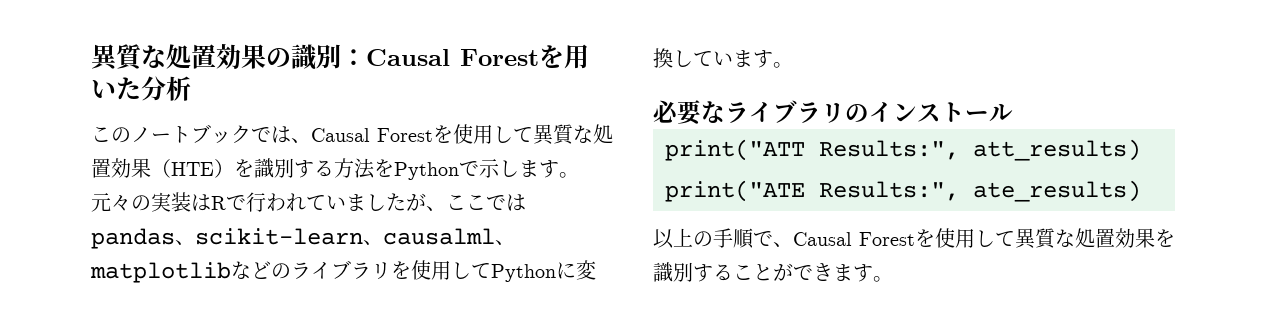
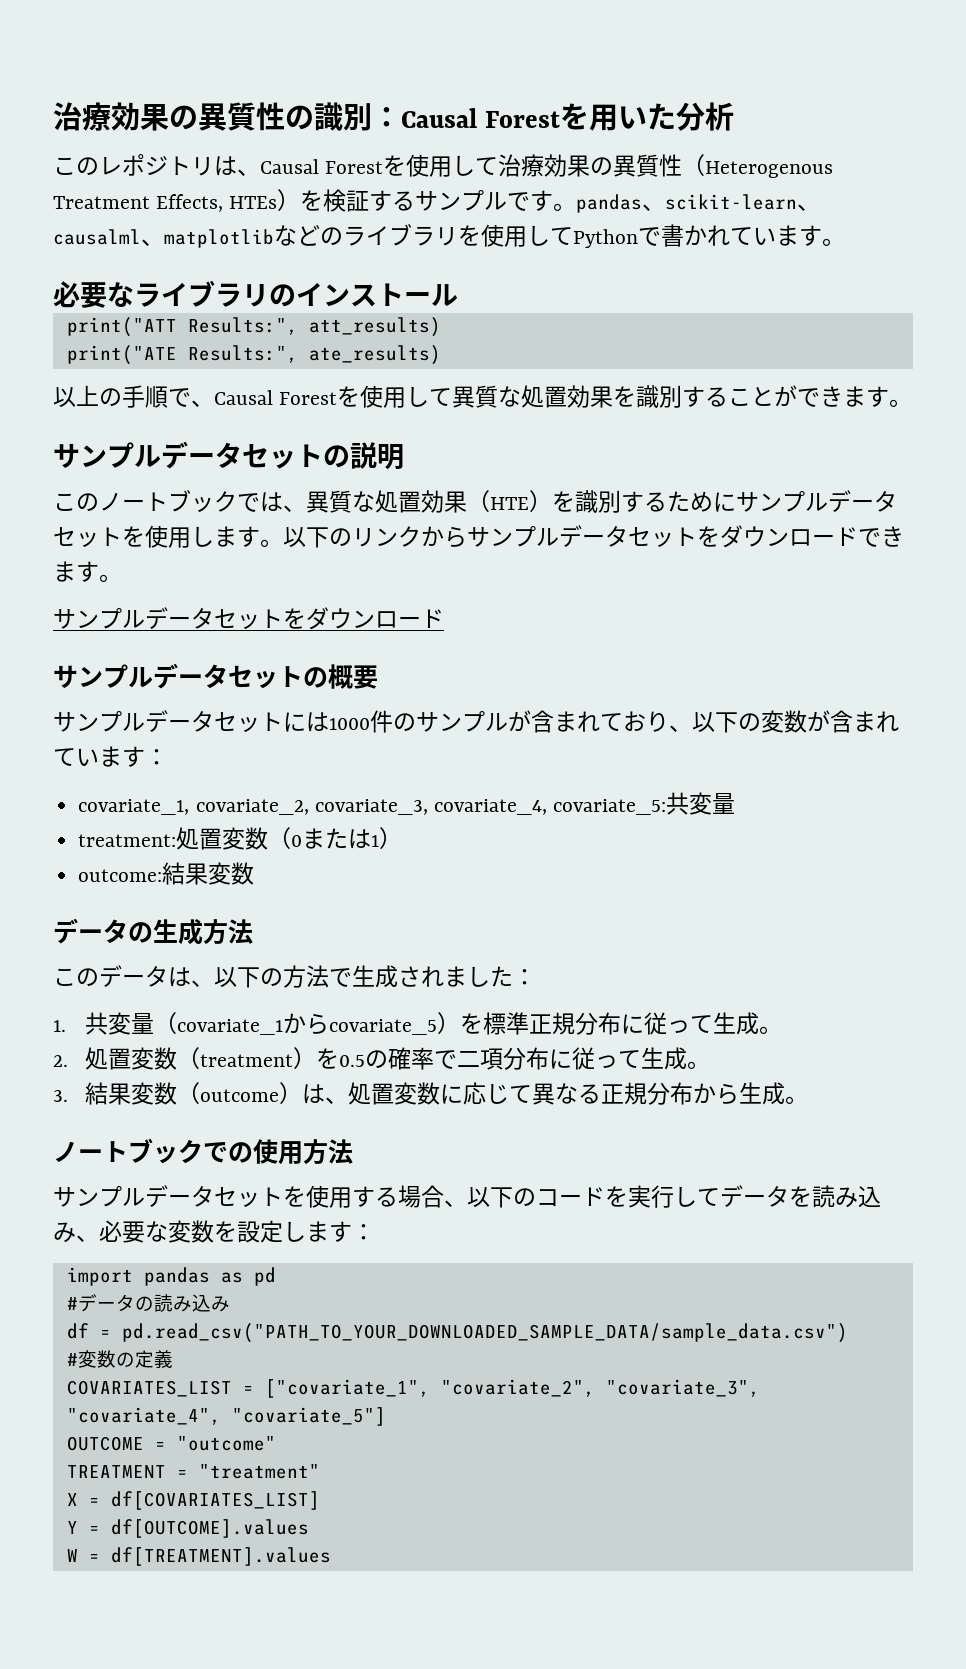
- 異質な処置効果の識別：Causal Forestを用いた分析
+ 治療効果の異質性の識別：Causal Forestを用いた分析
- このノートブックでは、Causal Forestを使用して異質な処置効果（HTE）を識別する方法をPythonで示します。元々の実装はRで行われていましたが、ここではpandas、scikit-learn、causalml、matplotlibなどのライブラリを使用してPythonに変換しています。
+ このレポジトリは、Causal Forestを使用して治療効果の異質性（Heterogenous Treatment Effects, HTEs）を検証するサンプルです。pandas、scikit-learn、causalml、matplotlibなどのライブラリを使用してPythonで書かれています。
+ サンプルデータセットの説明
+ このノートブックでは、異質な処置効果（HTE）を識別するためにサンプルデータセットを使用します。以下のリンクからサンプルデータセットをダウンロードできます。
+ サンプルデータセットをダウンロード
+ サンプルデータセットの概要
+ サンプルデータセットには1000件のサンプルが含まれており、以下の変数が含まれています：
+ covariate_1, covariate_2, covariate_3, covariate_4, covariate_5:共変量
+ treatment:処置変数（0または1）
+ outcome:結果変数
+ データの生成方法
+ このデータは、以下の方法で生成されました：
+ 1.共変量（covariate_1からcovariate_5）を標準正規分布に従って生成。
+ 2.処置変数（treatment）を0.5の確率で二項分布に従って生成。
+ 3.結果変数（outcome）は、処置変数に応じて異なる正規分布から生成。
+ ノートブックでの使用方法
+ サンプルデータセットを使用する場合、以下のコードを実行してデータを読み込み、必要な変数を設定します：
+ import pandas as pd
+ #データの読み込み
+ df = pd.read_csv("PATH_TO_YOUR_DOWNLOADED_SAMPLE_DATA/sample_data.csv")
+ #変数の定義
+ COVARIATES_LIST = ["covariate_1", "covariate_2", "covariate_3", "covariate_4", "covariate_5"]
+ OUTCOME = "outcome"
+ TREATMENT = "treatment"
+ X = df[COVARIATES_LIST]
+ Y = df[OUTCOME].values
+ W = df[TREATMENT].values

